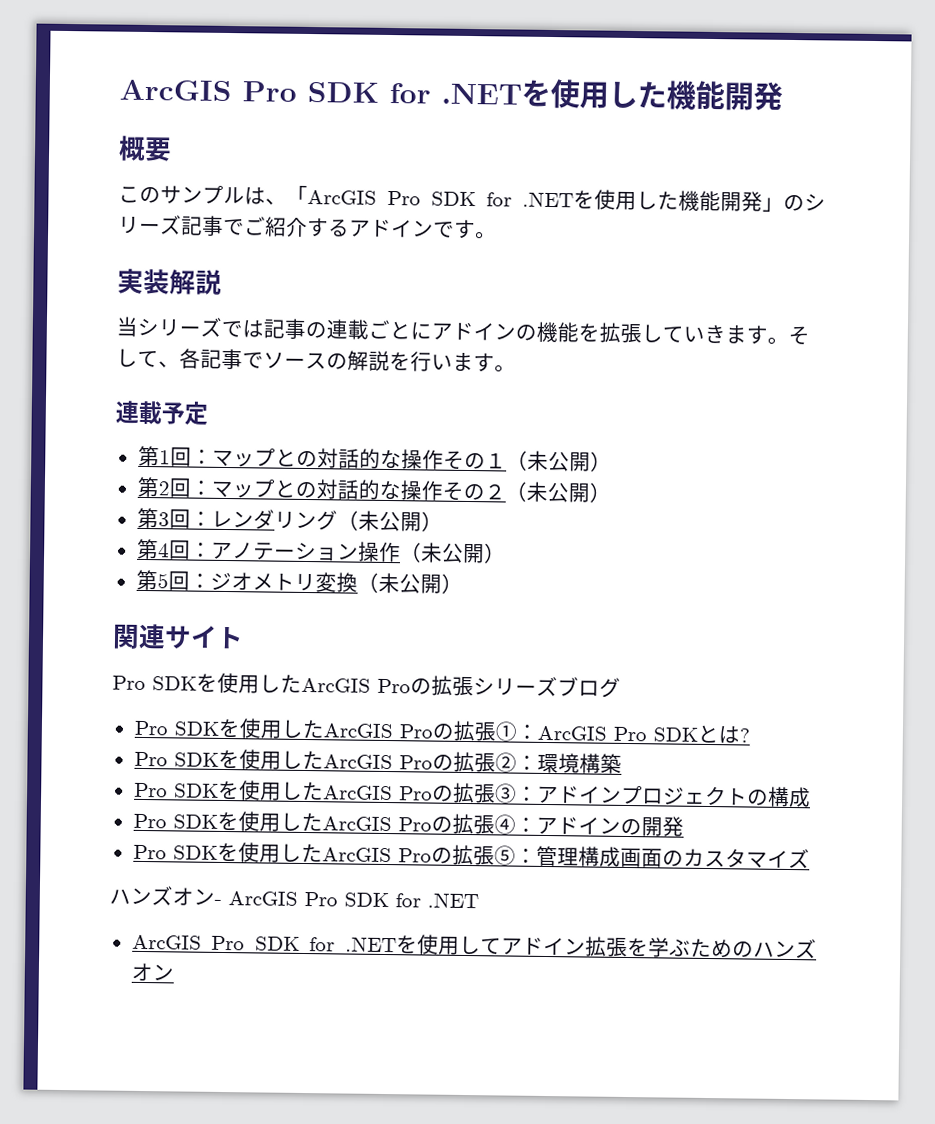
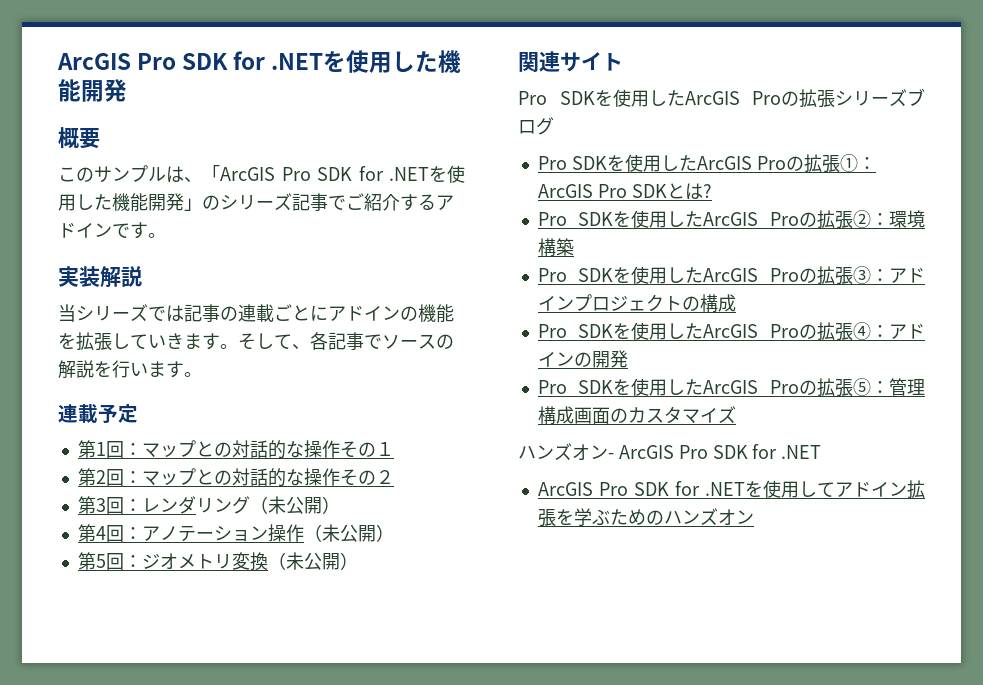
- 第1回：マップとの対話的な操作その１（未公開）
+ 第1回：マップとの対話的な操作その１
- 第2回：マップとの対話的な操作その２（未公開）
+ 第2回：マップとの対話的な操作その２

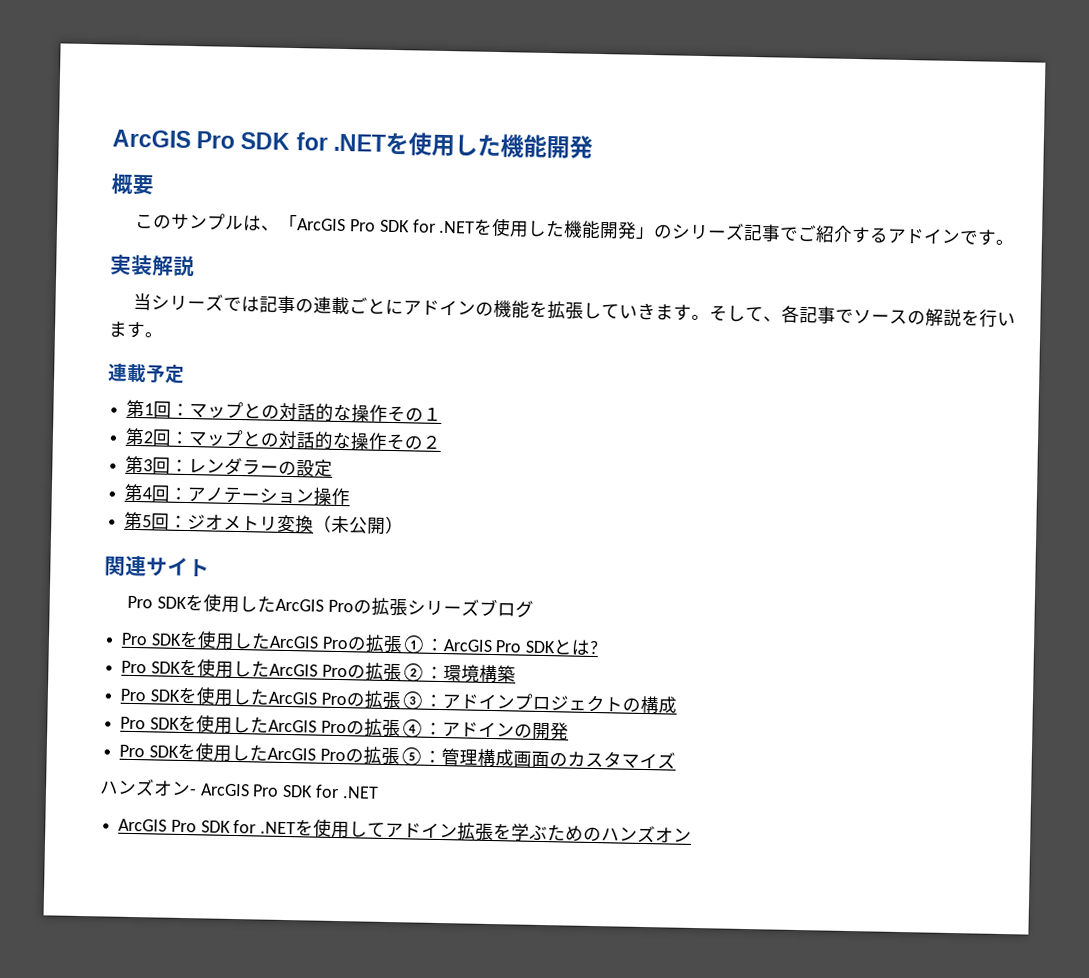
- 第3回：レンダリング（未公開）
+ 第3回：レンダラーの設定
- 第4回：アノテーション操作（未公開）
+ 第4回：アノテーション操作

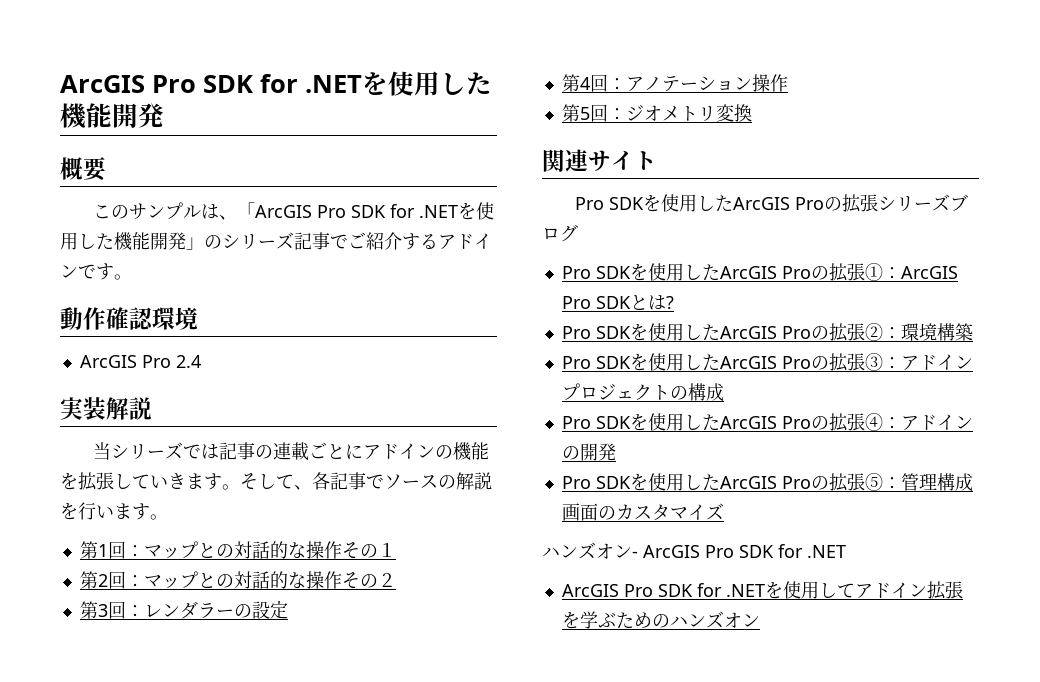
+ 動作確認環境
+ ArcGIS Pro 2.4
- 連載予定
- 第5回：ジオメトリ変換（未公開）
+ 第5回：ジオメトリ変換

